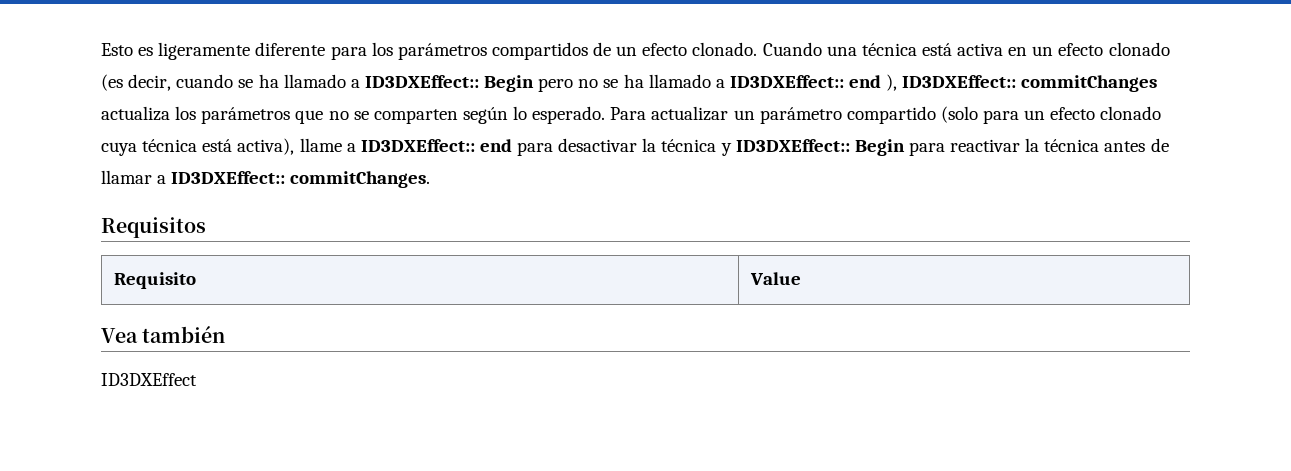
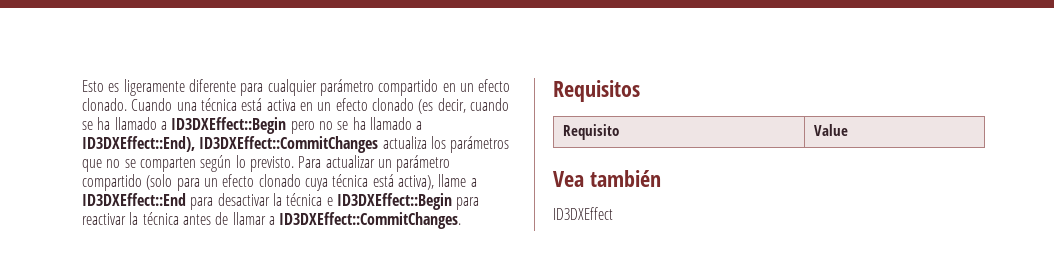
- Esto es ligeramente diferente para los parámetros compartidos de un efecto clonado.
+ Esto es ligeramente diferente para cualquier parámetro compartido en un efecto clonado.
- Cuando una técnica está activa en un efecto clonado (es decir, cuando se ha llamado a ID3DXEffect:: Begin pero no se ha llamado a ID3DXEffect:: end ), ID3DXEffect:: commitChanges actualiza los parámetros que no se comparten según lo esperado.
+ Cuando una técnica está activa en un efecto clonado (es decir, cuando se ha llamado a ID3DXEffect::Begin pero no se ha llamado a ID3DXEffect::End), ID3DXEffect::CommitChanges actualiza los parámetros que no se comparten según lo previsto.
- Para actualizar un parámetro compartido (solo para un efecto clonado cuya técnica está activa), llame a ID3DXEffect:: end para desactivar la técnica y ID3DXEffect:: Begin para reactivar la técnica antes de llamar a ID3DXEffect:: commitChanges.
+ Para actualizar un parámetro compartido (solo para un efecto clonado cuya técnica está activa), llame a ID3DXEffect::End para desactivar la técnica e ID3DXEffect::Begin para reactivar la técnica antes de llamar a ID3DXEffect::CommitChanges.

